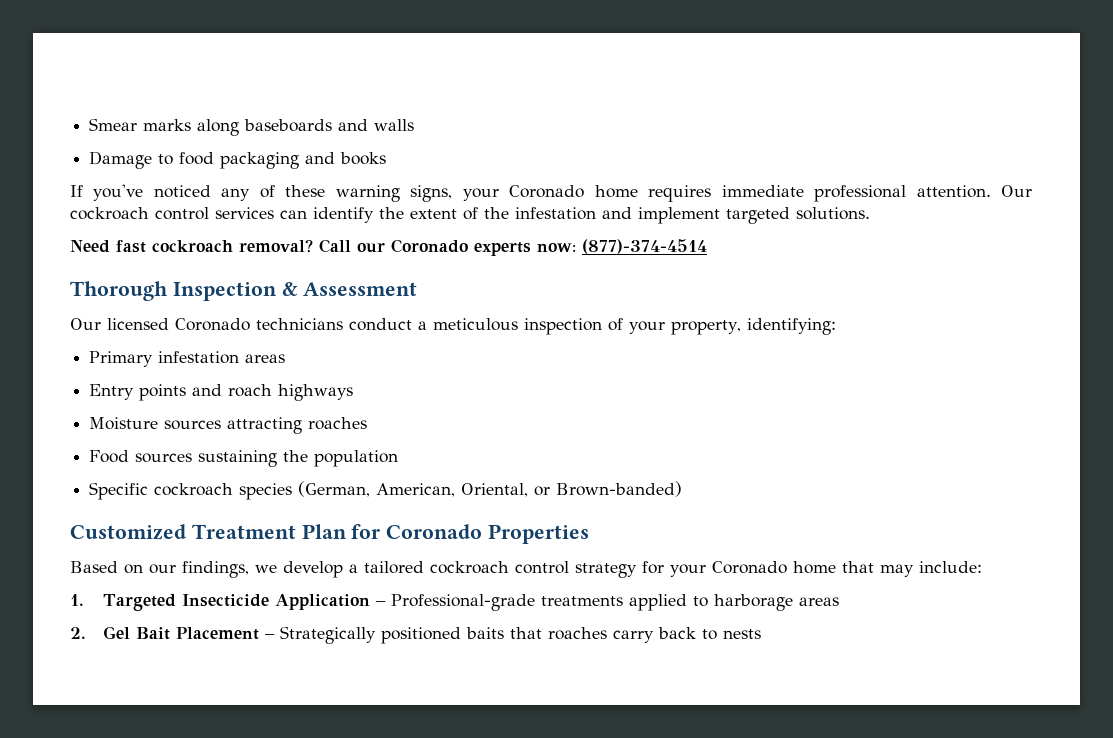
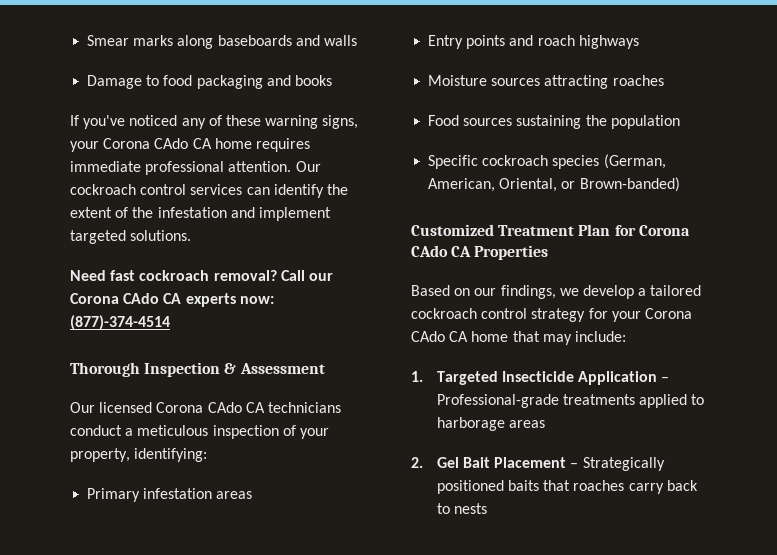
- If you've noticed any of these warning signs, your Coronado home requires immediate professional attention.
+ If you've noticed any of these warning signs, your Corona CAdo CA home requires immediate professional attention.
- Call our Coronado experts now: (877)-374-4514
+ Call our Corona CAdo CA experts now: (877)-374-4514
- Our licensed Coronado technicians conduct a meticulous inspection of your property, identifying:
+ Our licensed Corona CAdo CA technicians conduct a meticulous inspection of your property, identifying:
- Customized Treatment Plan for Coronado Properties
+ Customized Treatment Plan for Corona CAdo CA Properties
- Based on our findings, we develop a tailored cockroach control strategy for your Coronado home that may include:
+ Based on our findings, we develop a tailored cockroach control strategy for your Corona CAdo CA home that may include:

